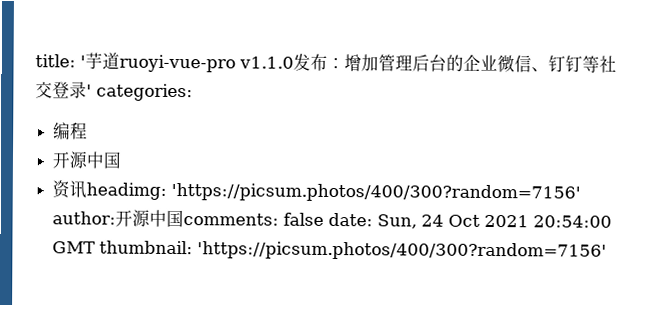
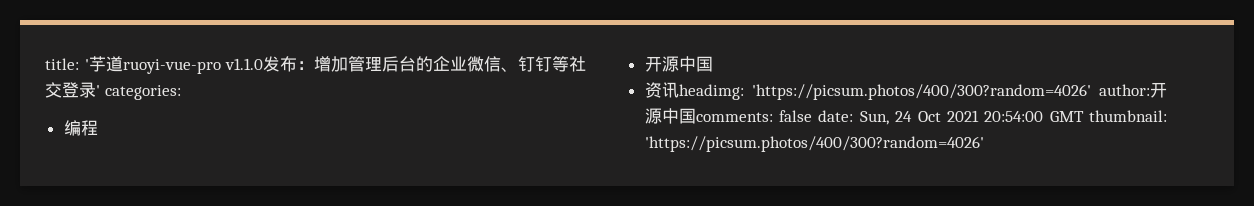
- 资讯headimg: 'https://picsum.photos/400/300?random=7156' author:开源中国comments: false date: Sun, 24 Oct 2021 20:54:00 GMT thumbnail: 'https://picsum.photos/400/300?random=7156'
+ 资讯headimg: 'https://picsum.photos/400/300?random=4026' author:开源中国comments: false date: Sun, 24 Oct 2021 20:54:00 GMT thumbnail: 'https://picsum.photos/400/300?random=4026'

